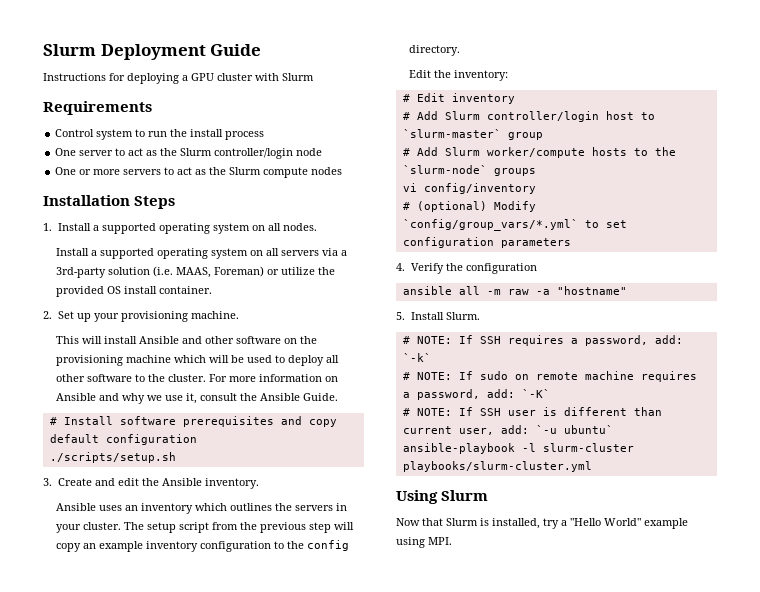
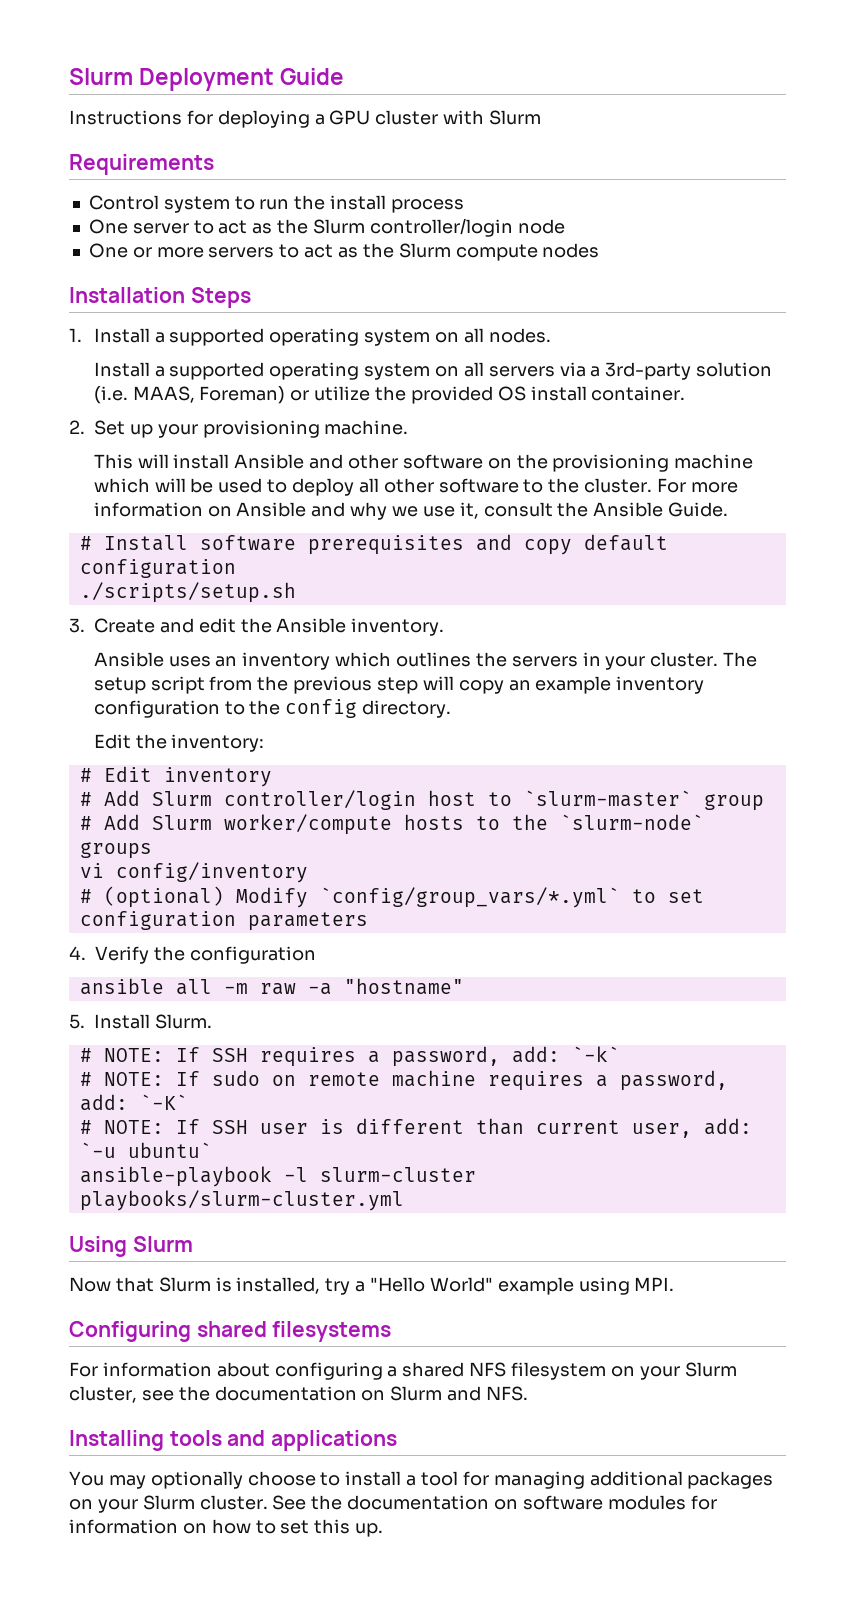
+ Configuring shared filesystems
+ For information about configuring a shared NFS filesystem on your Slurm cluster, see the documentation on Slurm and NFS.
+ Installing tools and applications
+ You may optionally choose to install a tool for managing additional packages on your Slurm cluster. See the documentation on software modules for information on how to set this up.

